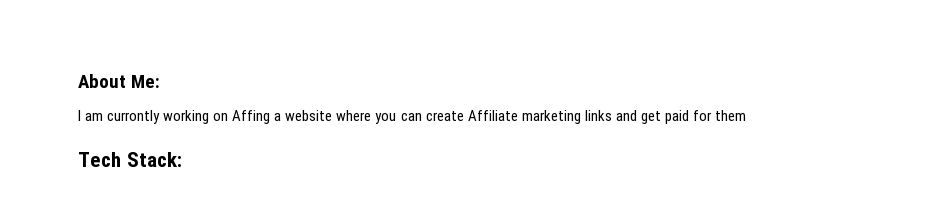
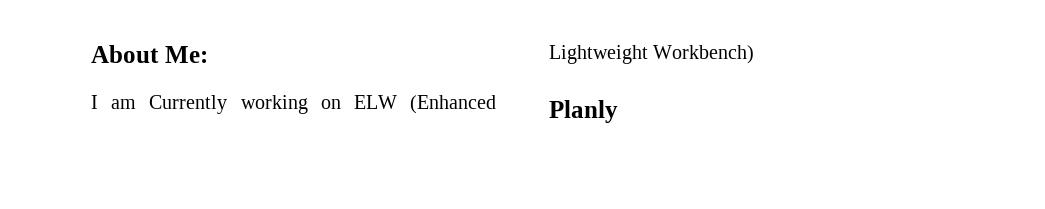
- I am currontly working on Affing a website where you can create Affiliate marketing links and get paid for them
- Tech Stack:
+ I am Currently working on ELW (Enhanced Lightweight Workbench)
+ Planly

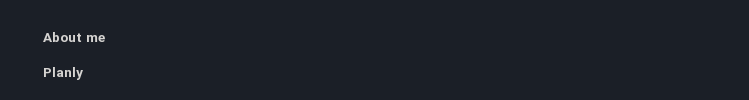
- About Me:
- I am Currently working on ELW (Enhanced Lightweight Workbench)
+ About me

